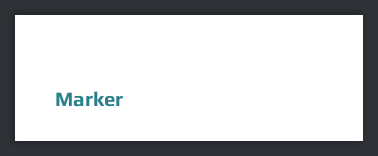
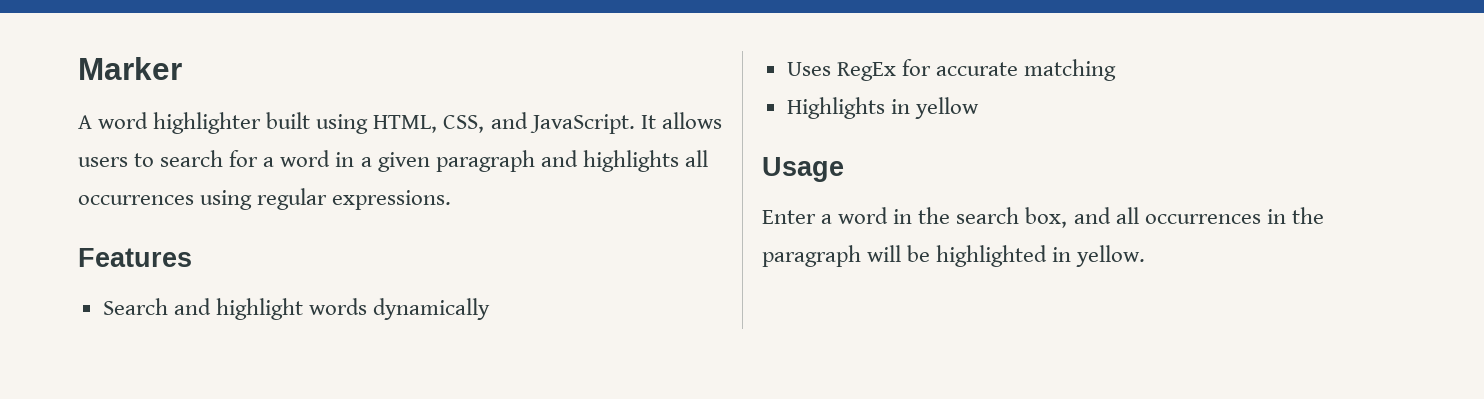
+ A word highlighter built using HTML, CSS, and JavaScript. It allows users to search for a word in a given paragraph and highlights all occurrences using regular expressions.
+ Features
+ Search and highlight words dynamically
+ Uses RegEx for accurate matching
+ Highlights in yellow
+ Usage
+ Enter a word in the search box, and all occurrences in the paragraph will be highlighted in yellow.

